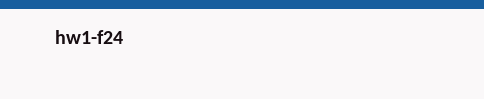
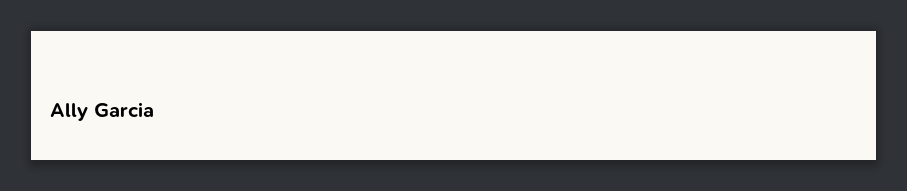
- hw1-f24
+ Ally Garcia

